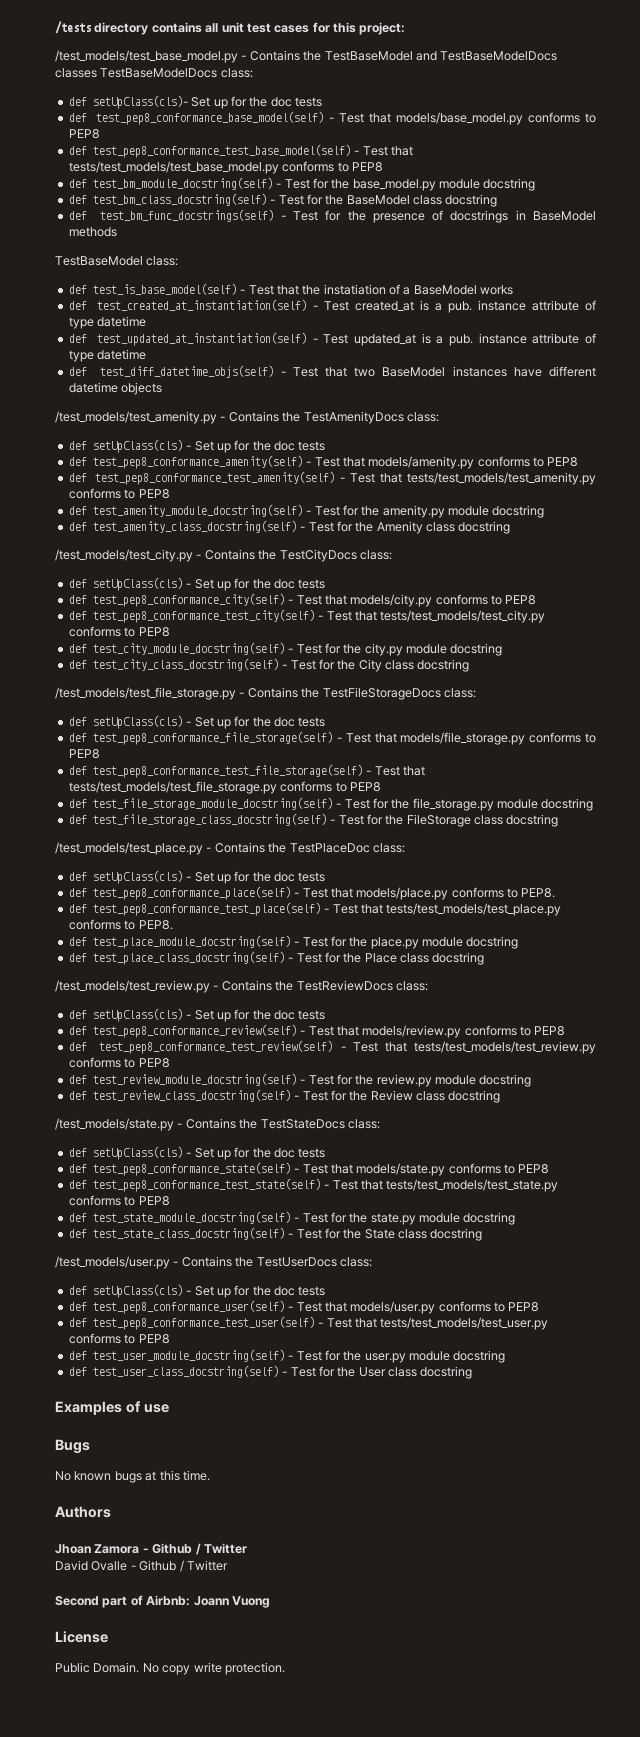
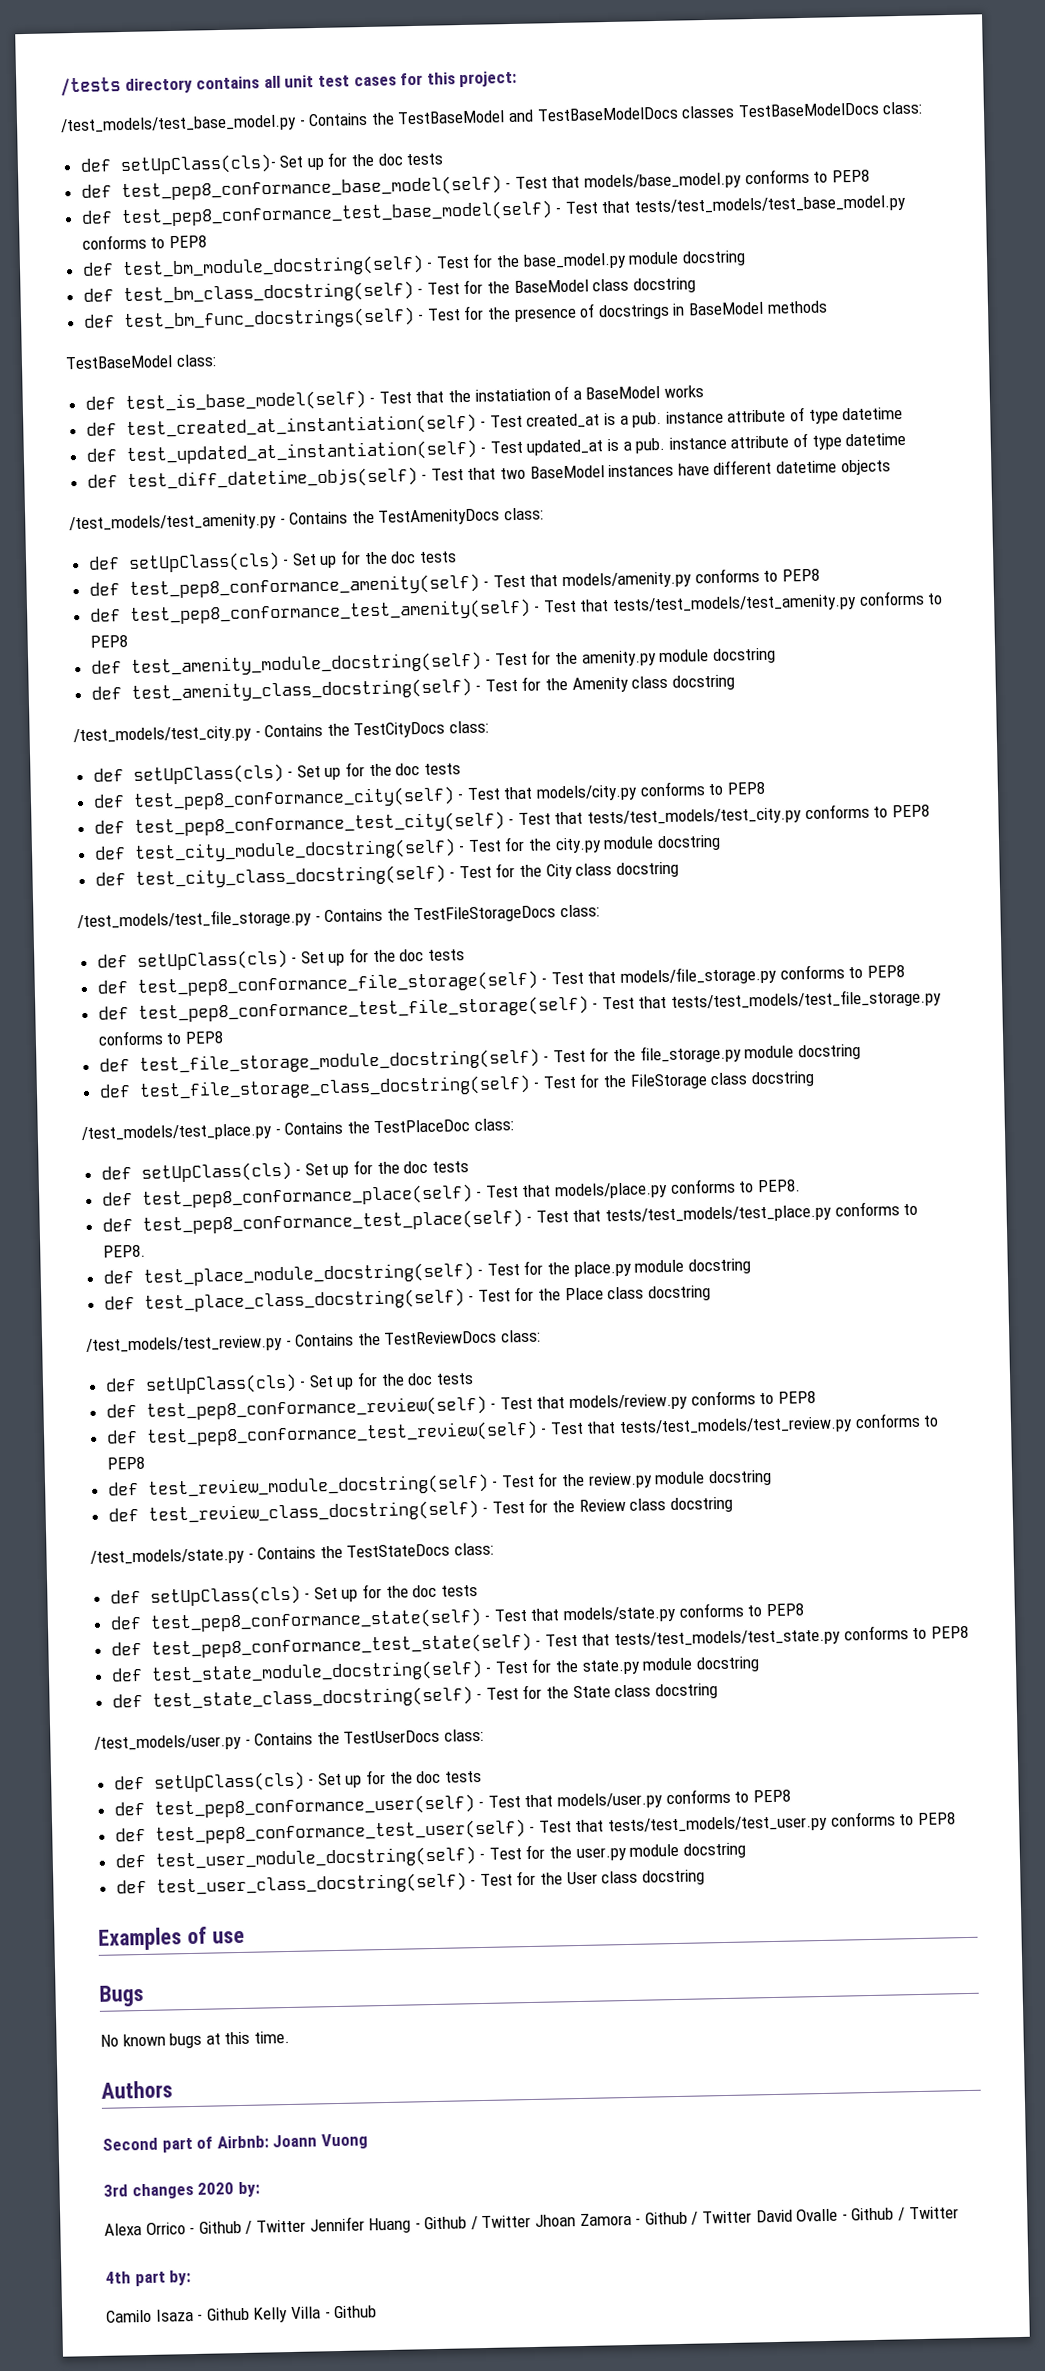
- Jhoan Zamora - Github / Twitter
- David Ovalle - Github / Twitter
+ Second part of Airbnb: Joann Vuong
+ 3rd changes 2020 by:
+ Alexa Orrico - Github / Twitter Jennifer Huang - Github / Twitter Jhoan Zamora - Github / Twitter David Ovalle - Github / Twitter
- Second part of Airbnb: Joann Vuong
- License
- Public Domain. No copy write protection.
+ 4th part by:
+ Camilo Isaza - Github Kelly Villa - Github

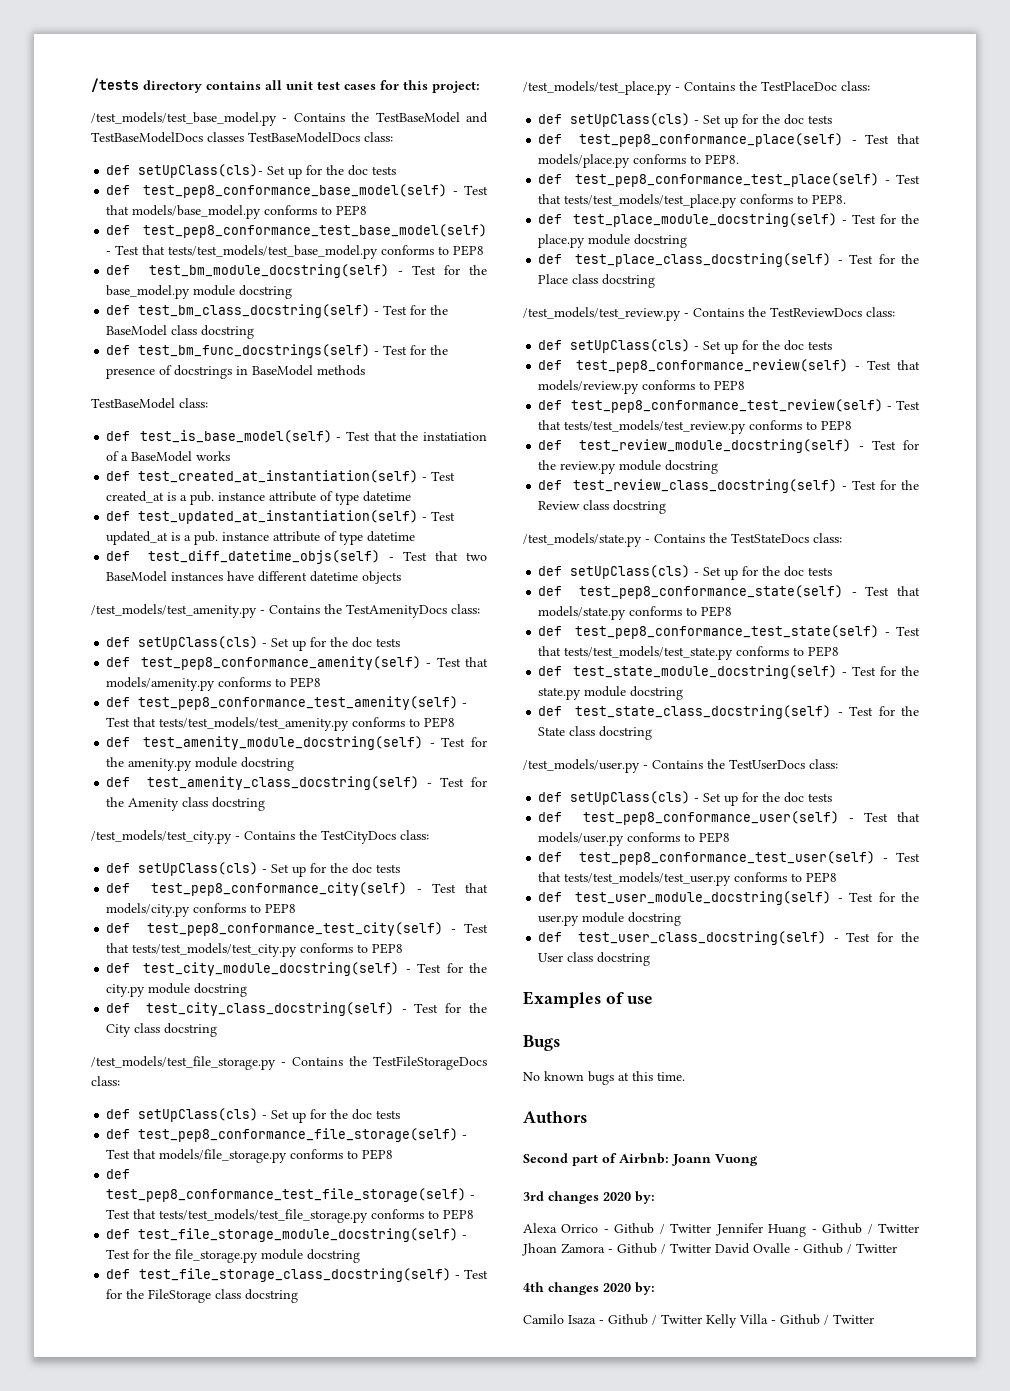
- 4th part by:
+ 4th changes 2020 by:
- Camilo Isaza - Github Kelly Villa - Github
+ Camilo Isaza - Github / Twitter Kelly Villa - Github / Twitter

